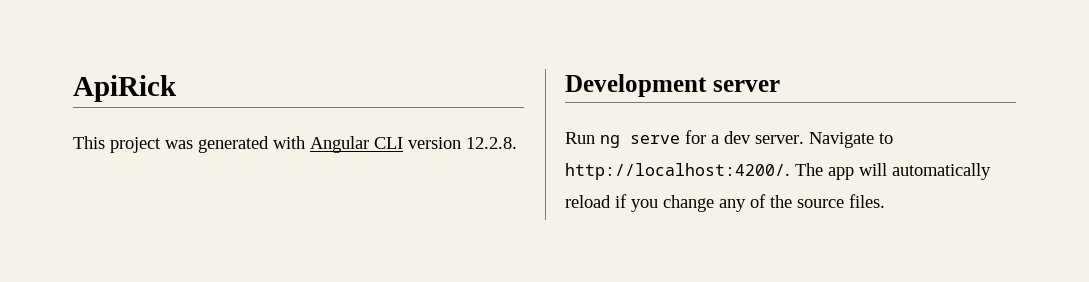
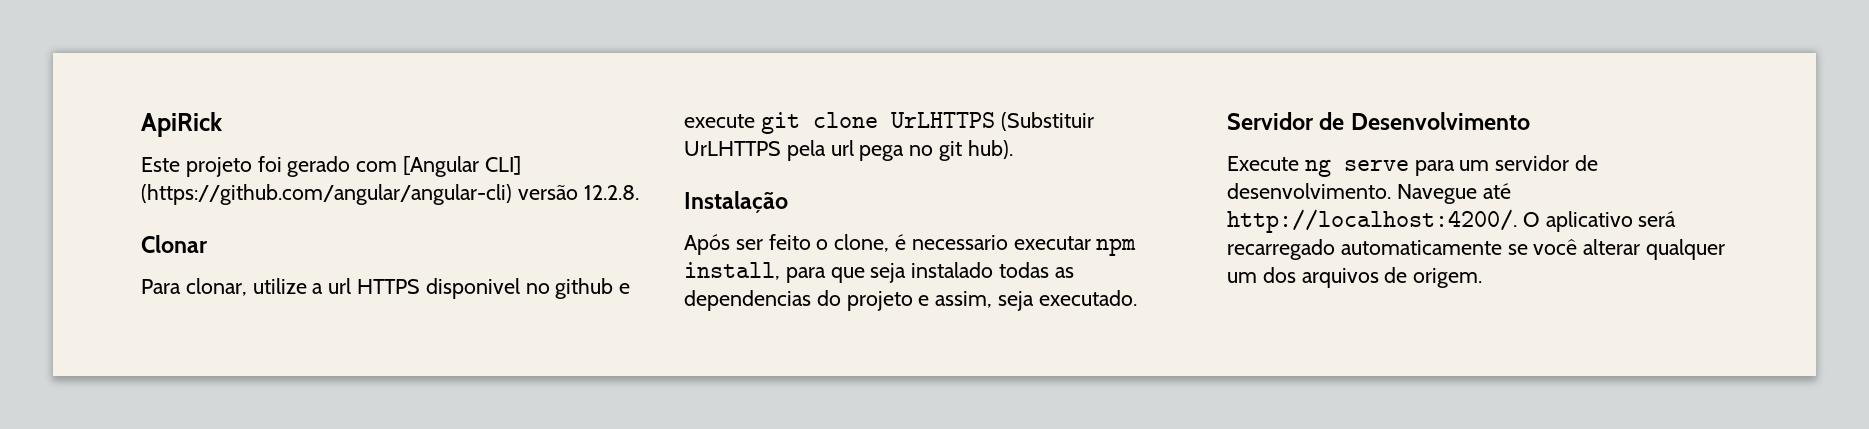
- This project was generated with Angular CLI version 12.2.8.
- Development server
- Run ng serve for a dev server. Navigate to http://localhost:4200/. The app will automatically reload if you change any of the source files.
+ Este projeto foi gerado com [Angular CLI] (https://github.com/angular/angular-cli) versão 12.2.8.
+ Clonar
+ Para clonar, utilize a url HTTPS disponivel no github e execute git clone UrLHTTPS (Substituir UrLHTTPS pela url pega no git hub).
+ Instalação
+ Após ser feito o clone, é necessario executar npm install, para que seja instalado todas as dependencias do projeto e assim, seja executado.
+ Servidor de Desenvolvimento
+ Execute ng serve para um servidor de desenvolvimento. Navegue até http://localhost:4200/. O aplicativo será recarregado automaticamente se você alterar qualquer um dos arquivos de origem.

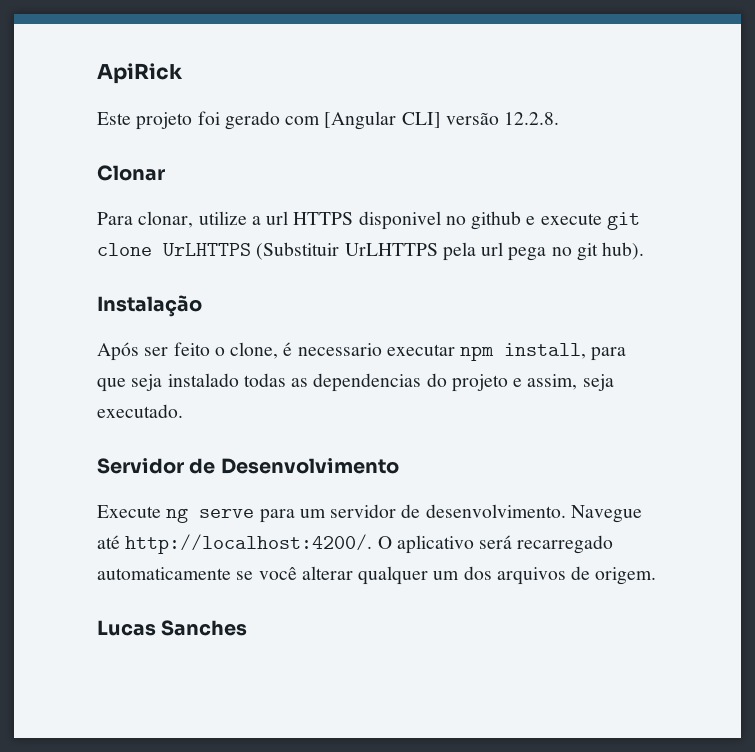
- Este projeto foi gerado com [Angular CLI] (https://github.com/angular/angular-cli) versão 12.2.8.
+ Este projeto foi gerado com [Angular CLI] versão 12.2.8.
+ Lucas Sanches

